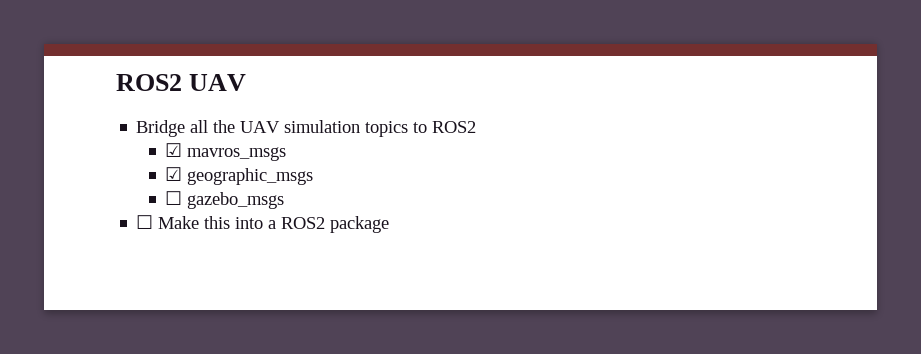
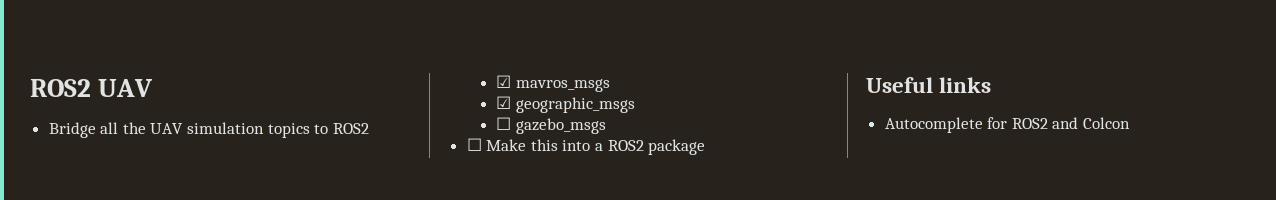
+ Useful links
+ Autocomplete for ROS2 and Colcon

